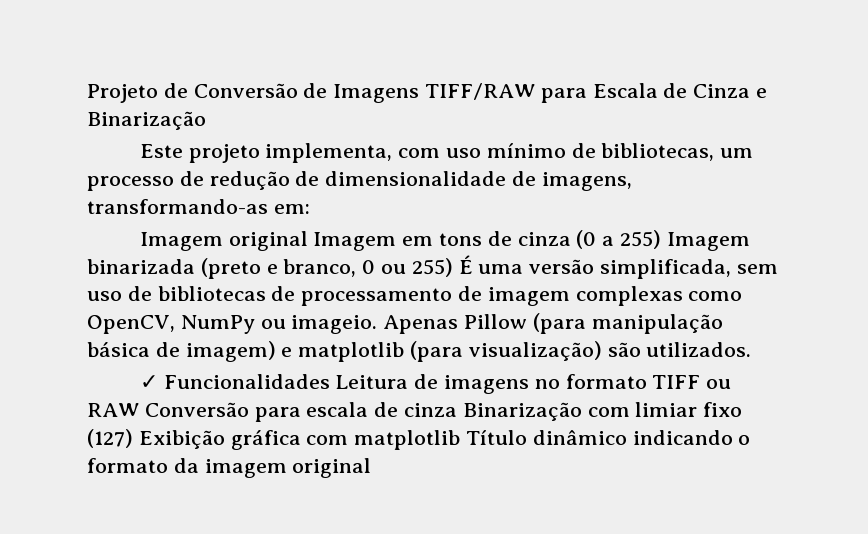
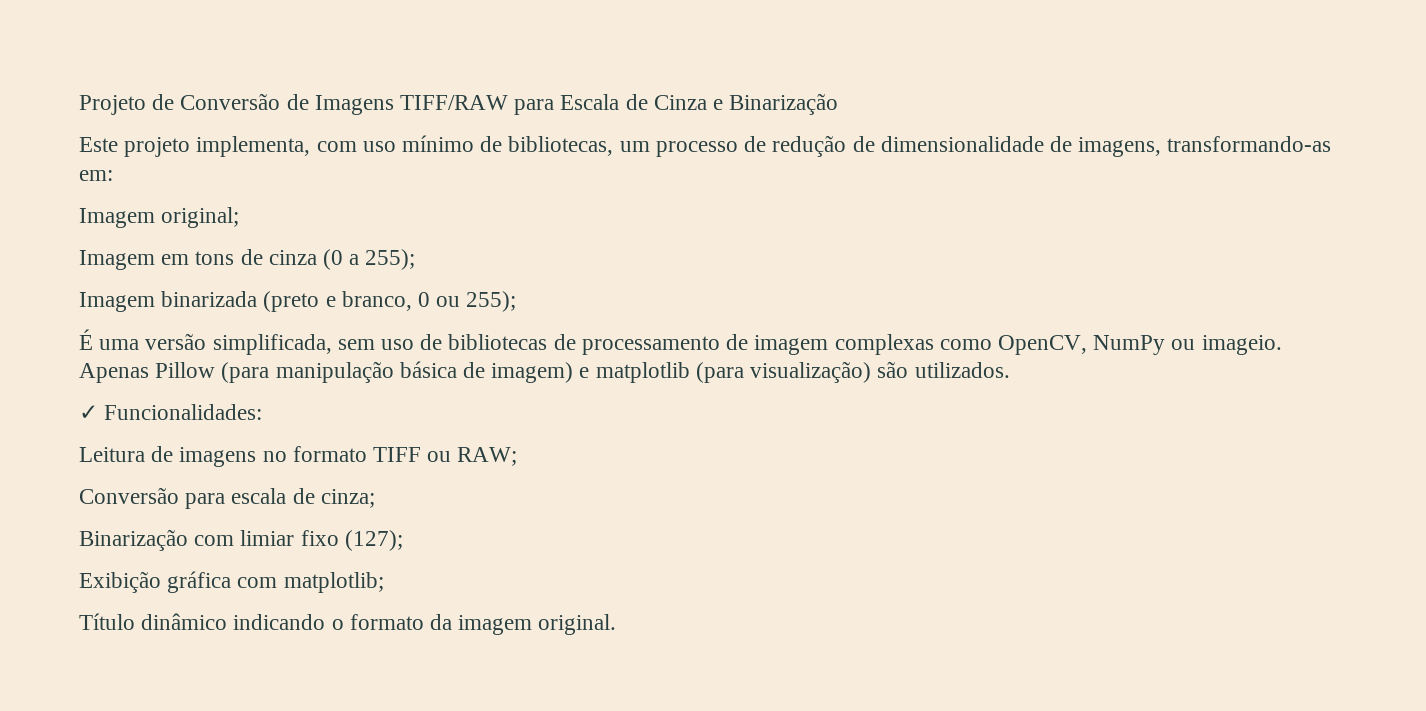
- Imagem original Imagem em tons de cinza (0 a 255) Imagem binarizada (preto e branco, 0 ou 255) É uma versão simplificada, sem uso de bibliotecas de processamento de imagem complexas como OpenCV, NumPy ou imageio.
+ Imagem original;
+ Imagem em tons de cinza (0 a 255);
+ Imagem binarizada (preto e branco, 0 ou 255);
+ É uma versão simplificada, sem uso de bibliotecas de processamento de imagem complexas como OpenCV, NumPy ou imageio.
- ✓ Funcionalidades Leitura de imagens no formato TIFF ou RAW Conversão para escala de cinza Binarização com limiar fixo (127) Exibição gráfica com matplotlib Título dinâmico indicando o formato da imagem original
+ ✓ Funcionalidades:
+ Leitura de imagens no formato TIFF ou RAW;
+ Conversão para escala de cinza;
+ Binarização com limiar fixo (127);
+ Exibição gráfica com matplotlib;
+ Título dinâmico indicando o formato da imagem original.

